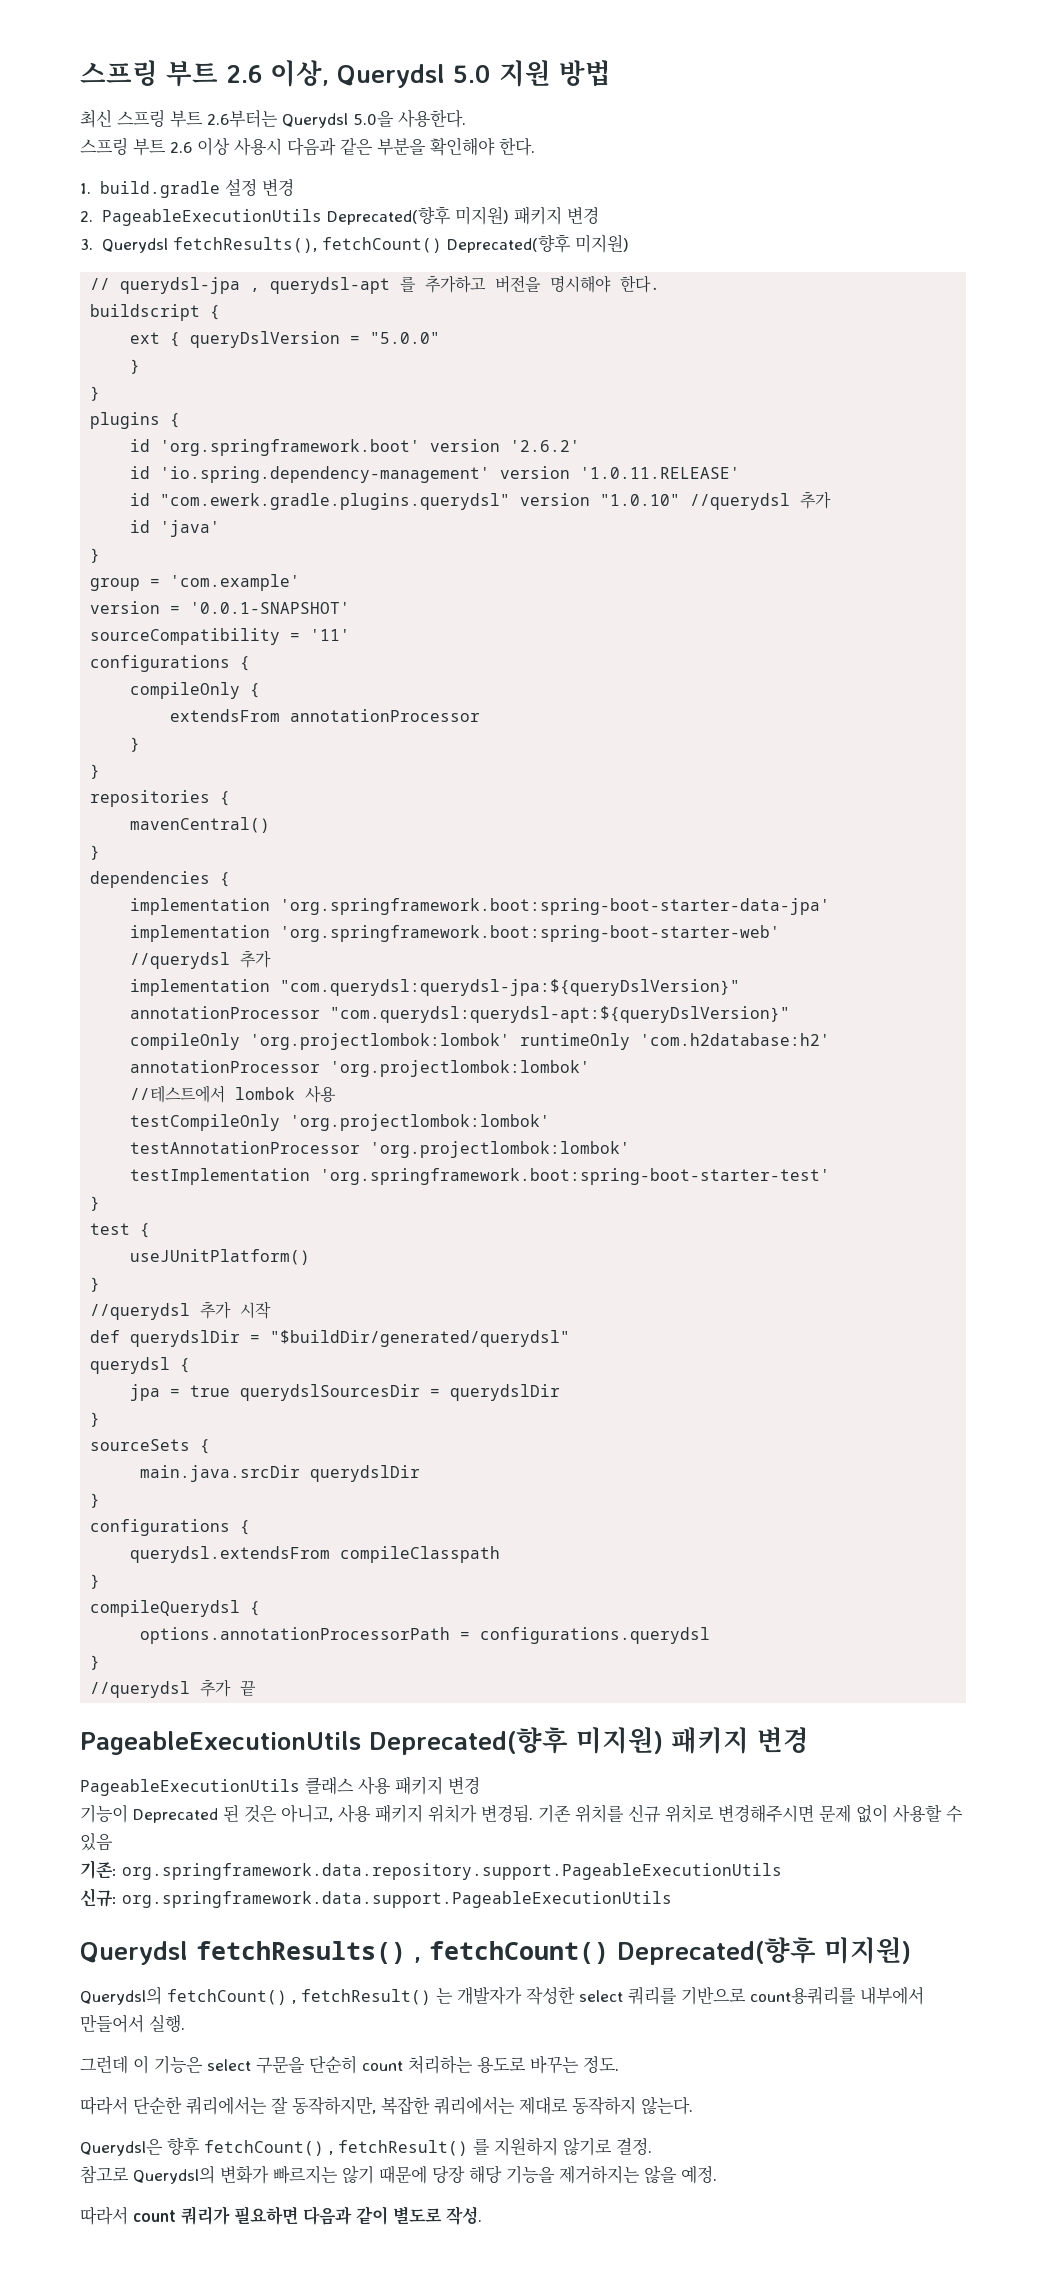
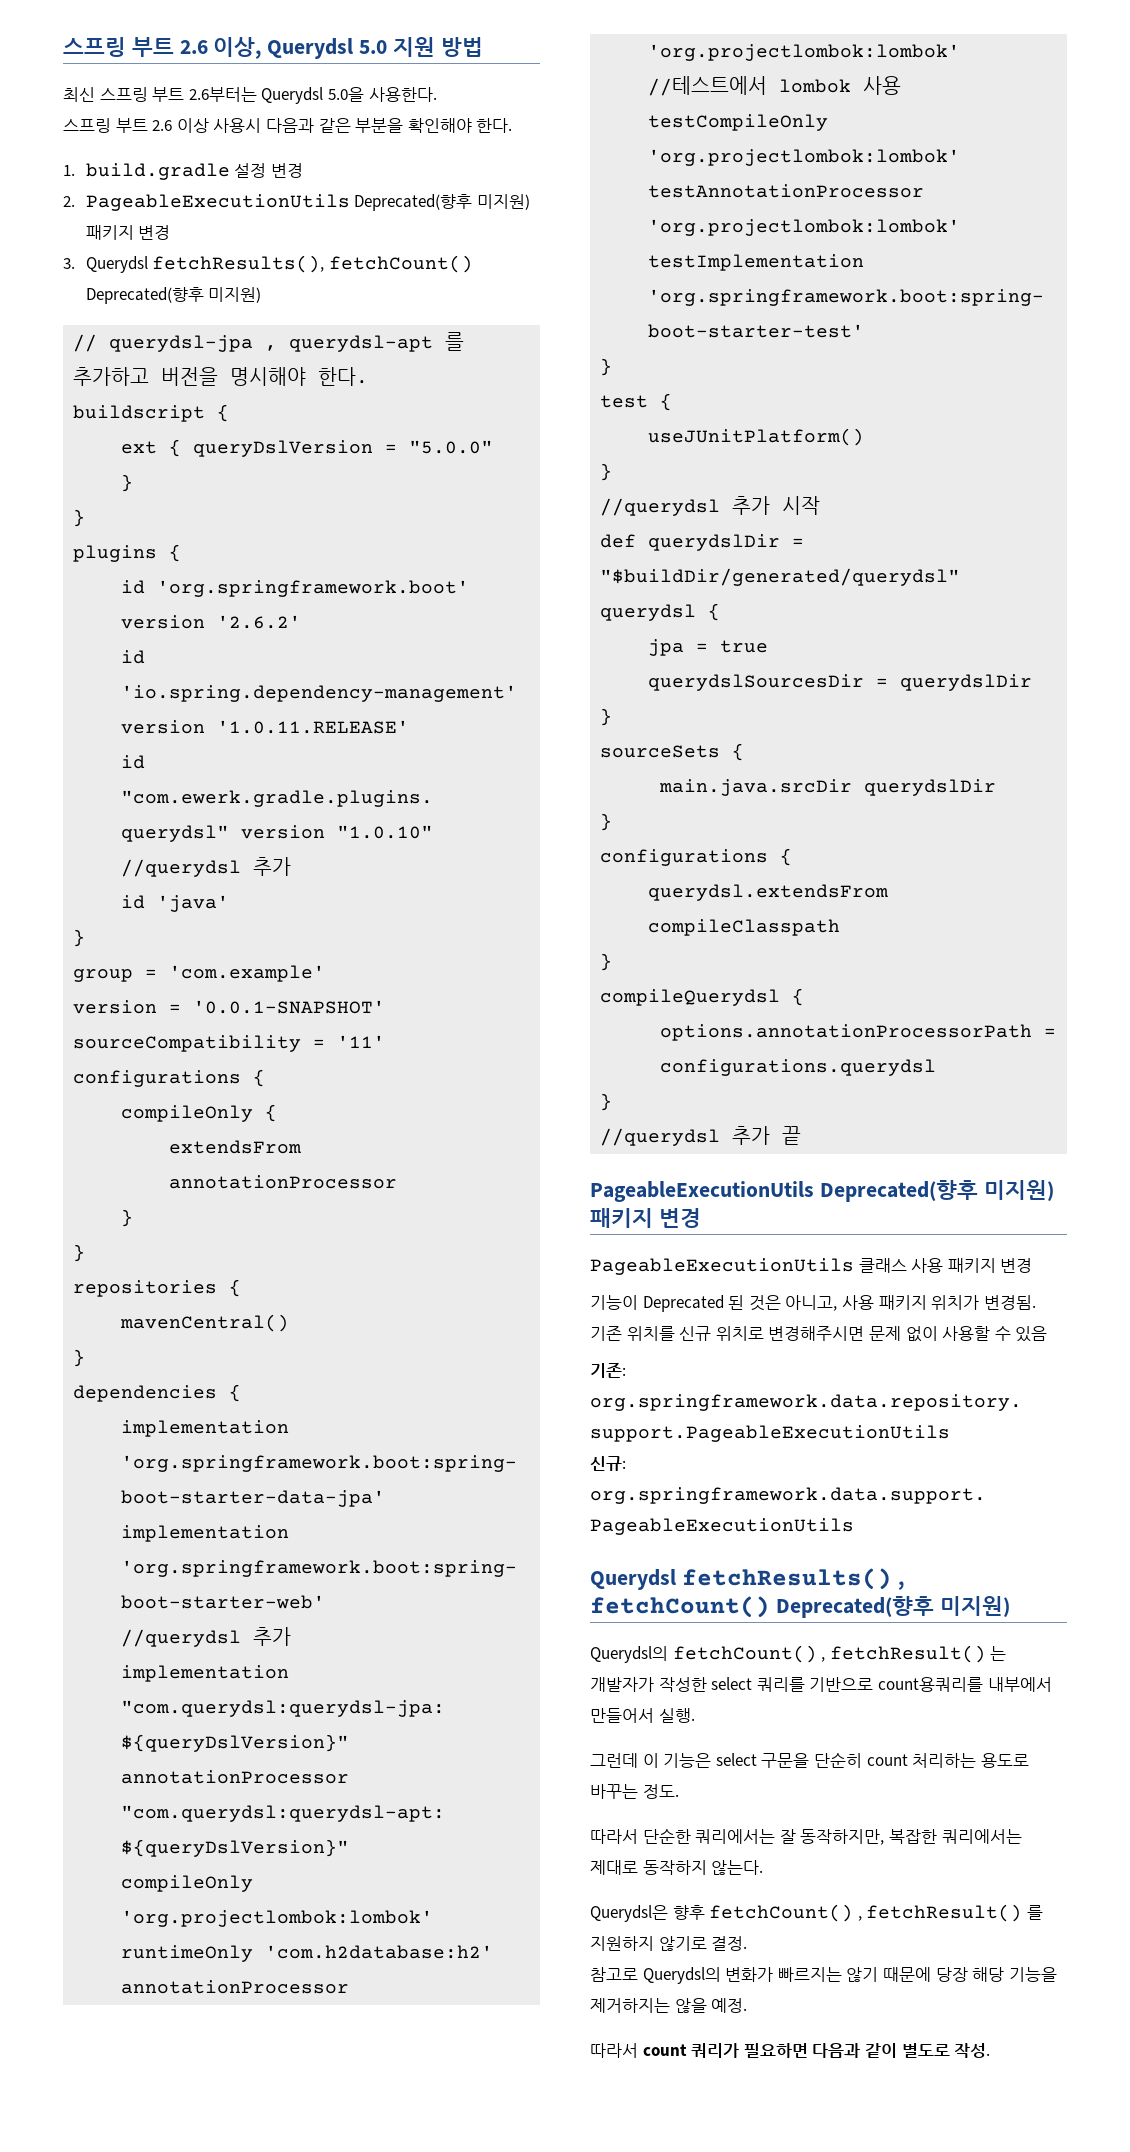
- jpa = true querydslSourcesDir = querydslDir
+ jpa = true
+ querydslSourcesDir = querydslDir

